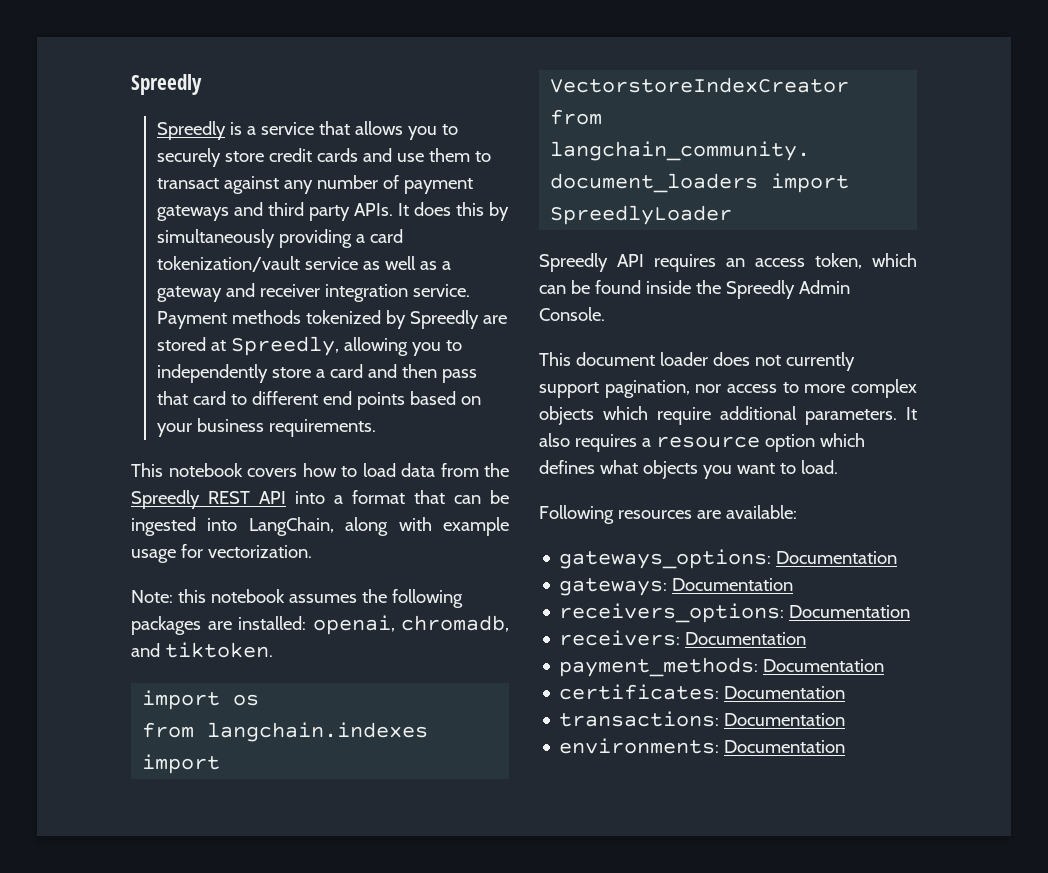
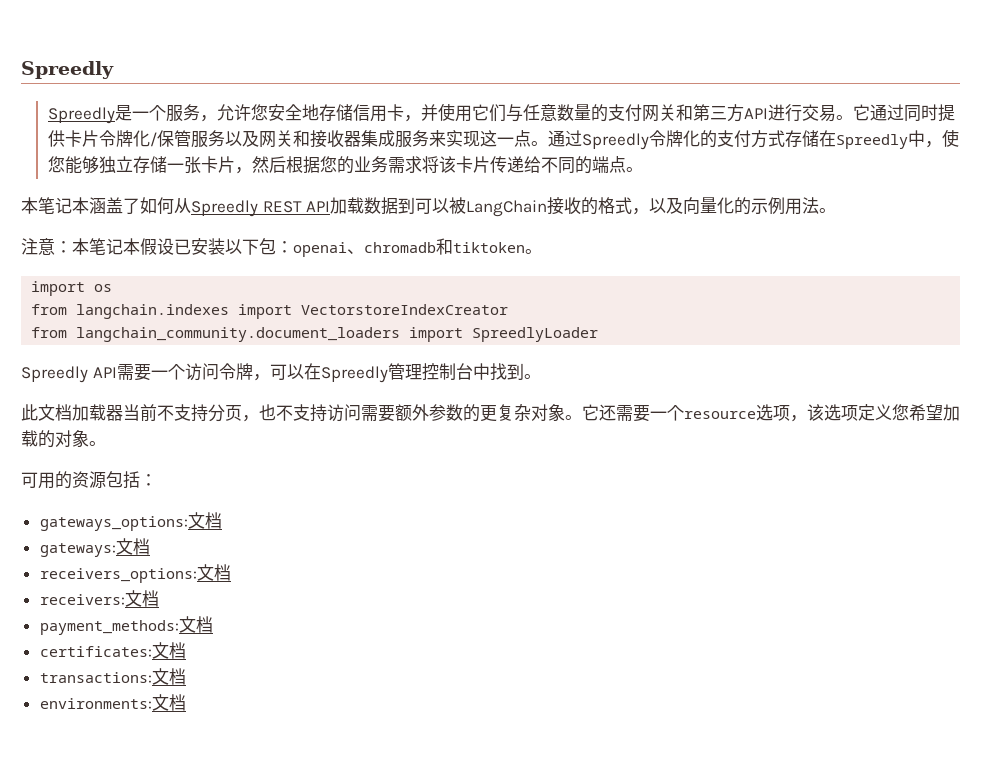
- Spreedly is a service that allows you to securely store credit cards and use them to transact against any number of payment gateways and third party APIs. It does this by simultaneously providing a card tokenization/vault service as well as a gateway and receiver integration service. Payment methods tokenized by Spreedly are stored at Spreedly, allowing you to independently store a card and then pass that card to different end points based on your business requirements.
- This notebook covers how to load data from the Spreedly REST API into a format that can be ingested into LangChain, along with example usage for vectorization.
- Note: this notebook assumes the following packages are installed: openai, chromadb, and tiktoken.
+ Spreedly是一个服务，允许您安全地存储信用卡，并使用它们与任意数量的支付网关和第三方API进行交易。它通过同时提供卡片令牌化/保管服务以及网关和接收器集成服务来实现这一点。通过Spreedly令牌化的支付方式存储在Spreedly中，使您能够独立存储一张卡片，然后根据您的业务需求将该卡片传递给不同的端点。
+ 本笔记本涵盖了如何从Spreedly REST API加载数据到可以被LangChain接收的格式，以及向量化的示例用法。
+ 注意：本笔记本假设已安装以下包：openai、chromadb和tiktoken。
- Spreedly API requires an access token, which can be found inside the Spreedly Admin Console.
- This document loader does not currently support pagination, nor access to more complex objects which require additional parameters. It also requires a resource option which defines what objects you want to load.
- Following resources are available:
+ Spreedly API需要一个访问令牌，可以在Spreedly管理控制台中找到。
+ 此文档加载器当前不支持分页，也不支持访问需要额外参数的更复杂对象。它还需要一个resource选项，该选项定义您希望加载的对象。
+ 可用的资源包括：
- gateways_options: Documentation
+ gateways_options:文档
- gateways: Documentation
+ gateways:文档
- receivers_options: Documentation
+ receivers_options:文档
- receivers: Documentation
+ receivers:文档
- payment_methods: Documentation
+ payment_methods:文档
- certificates: Documentation
+ certificates:文档
- transactions: Documentation
+ transactions:文档
- environments: Documentation
+ environments:文档

